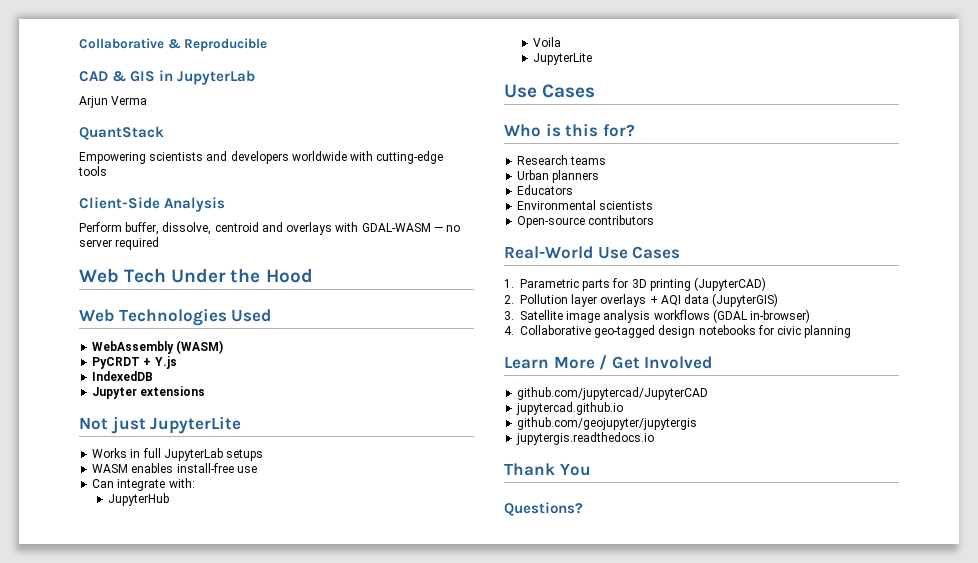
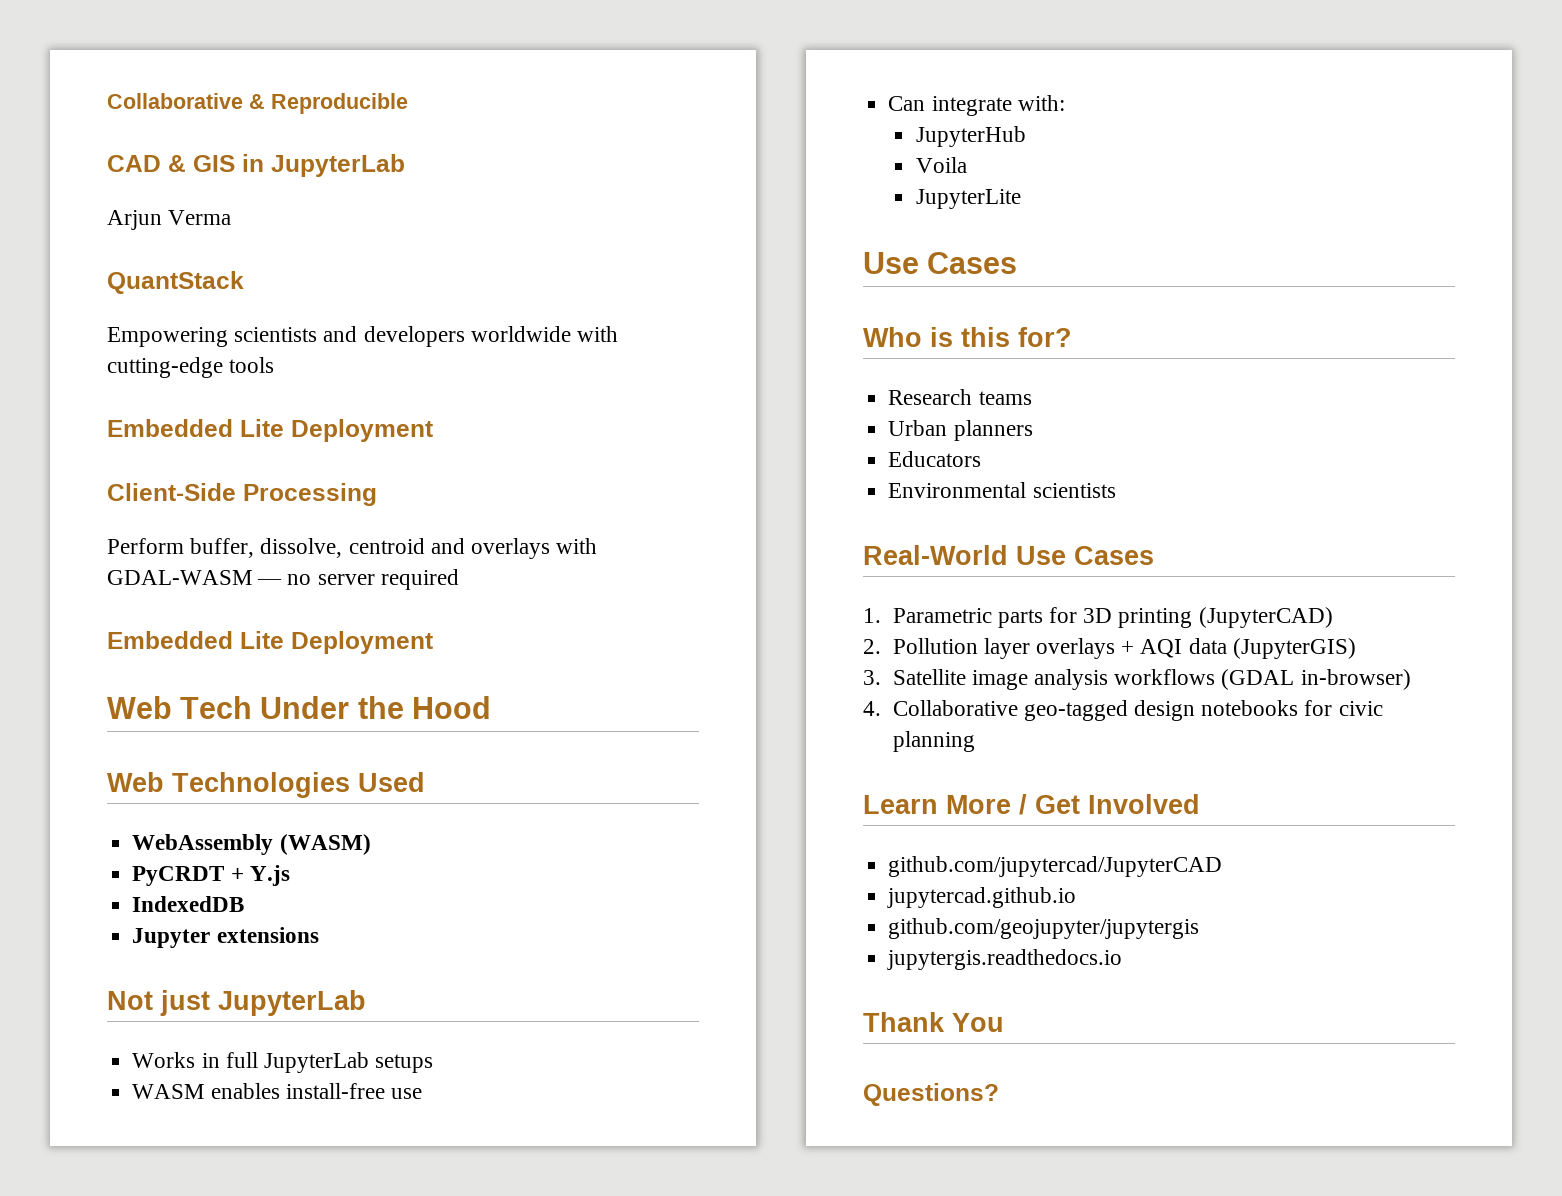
  Empowering scientists and developers worldwide with cutting-edge tools
+ Embedded Lite Deployment
- Client-Side Analysis
+ Client-Side Processing
  Perform buffer, dissolve, centroid and overlays with GDAL-WASM — no server required
+ Embedded Lite Deployment
- Not just JupyterLite
+ Not just JupyterLab
- Open-source contributors

